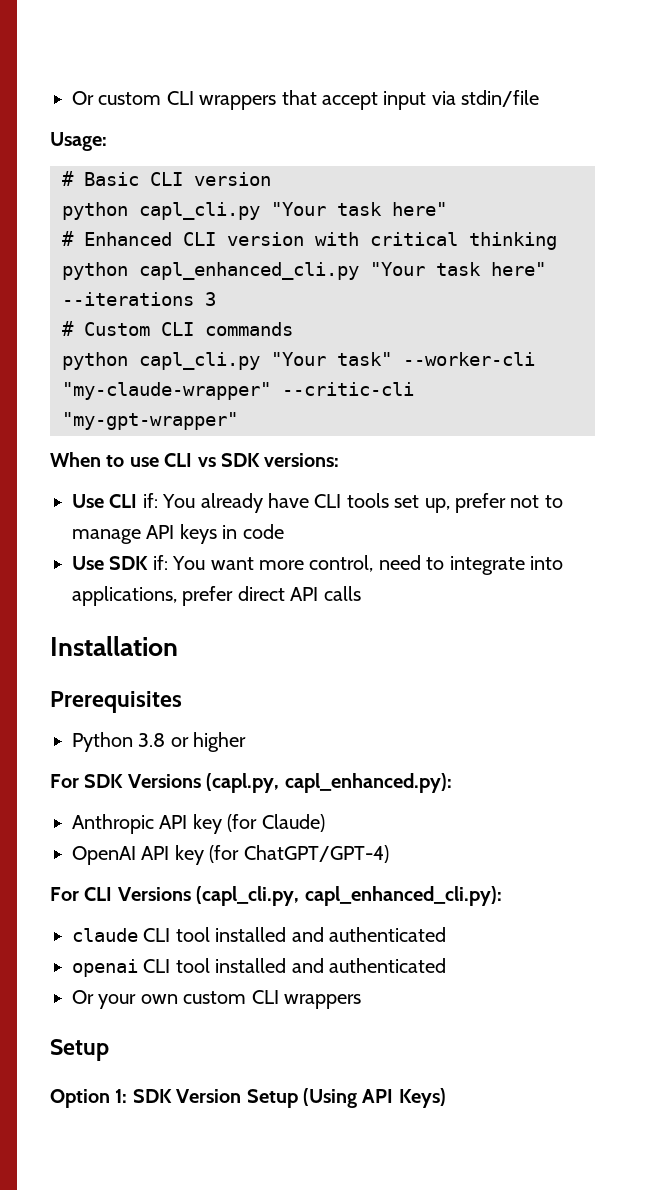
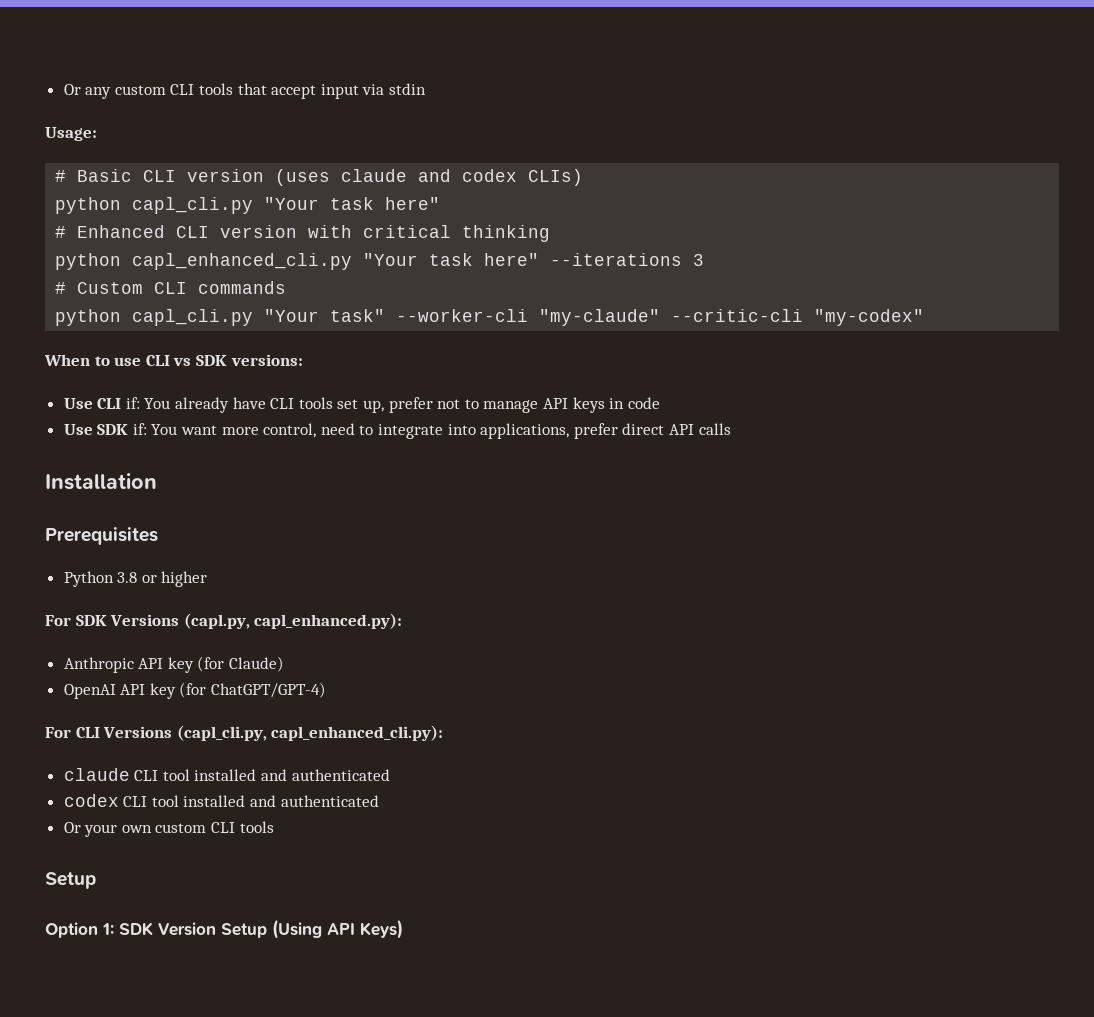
- Or custom CLI wrappers that accept input via stdin/file
+ Or any custom CLI tools that accept input via stdin
- # Basic CLI version
+ # Basic CLI version (uses claude and codex CLIs)
- python capl_cli.py "Your task" --worker-cli "my-claude-wrapper" --critic-cli "my-gpt-wrapper"
+ python capl_cli.py "Your task" --worker-cli "my-claude" --critic-cli "my-codex"
- openai CLI tool installed and authenticated
+ codex CLI tool installed and authenticated
- Or your own custom CLI wrappers
+ Or your own custom CLI tools

